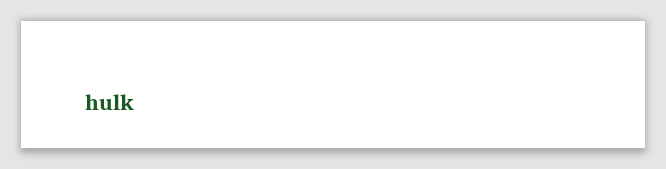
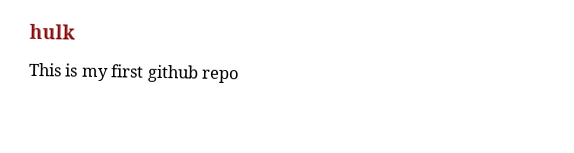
+ This is my first github repo

